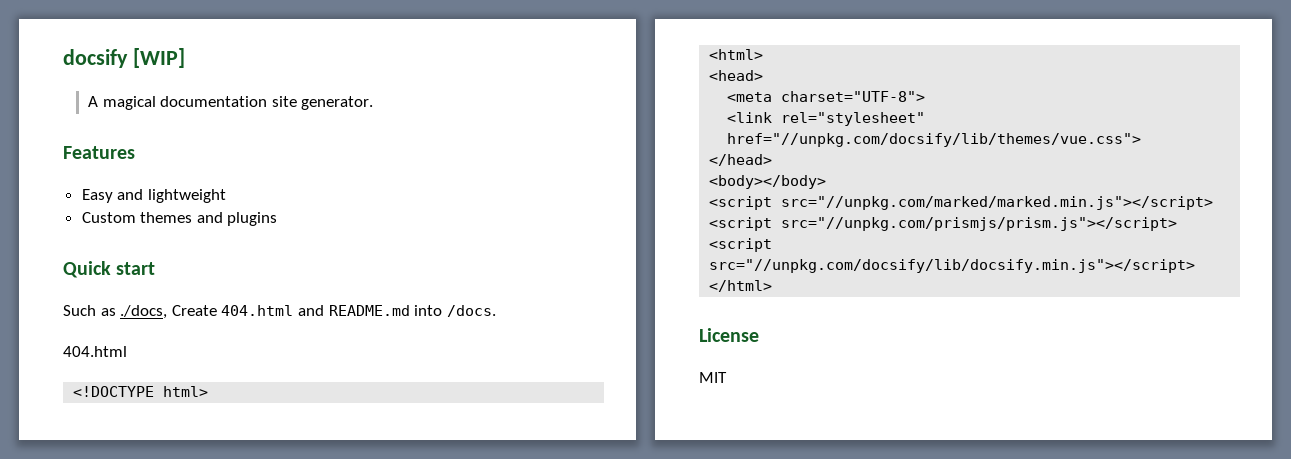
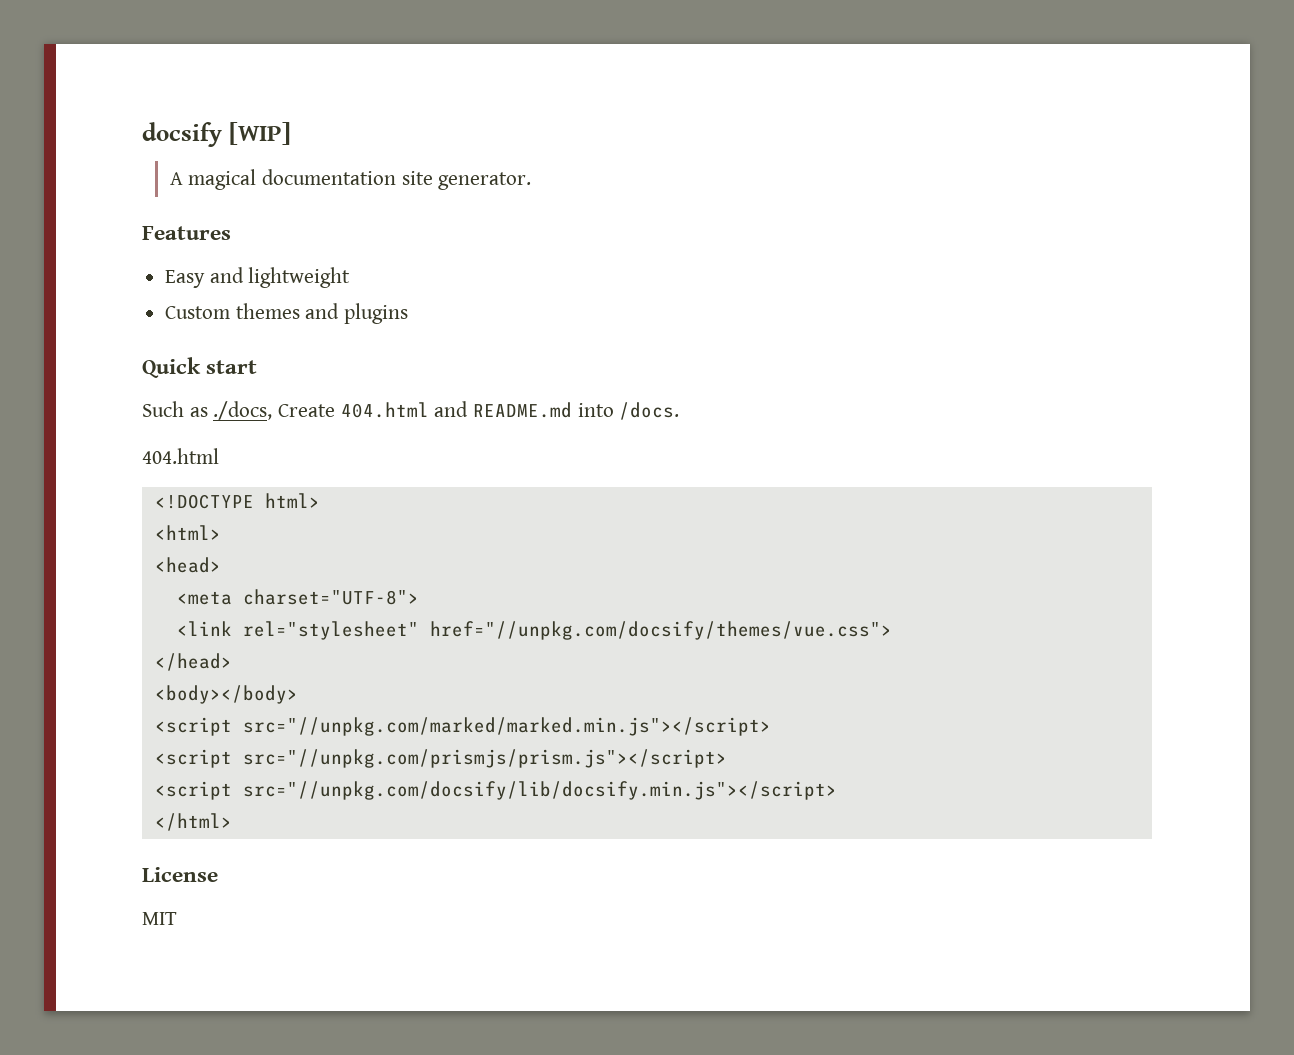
- <link rel="stylesheet" href="//unpkg.com/docsify/lib/themes/vue.css">
+ <link rel="stylesheet" href="//unpkg.com/docsify/themes/vue.css">

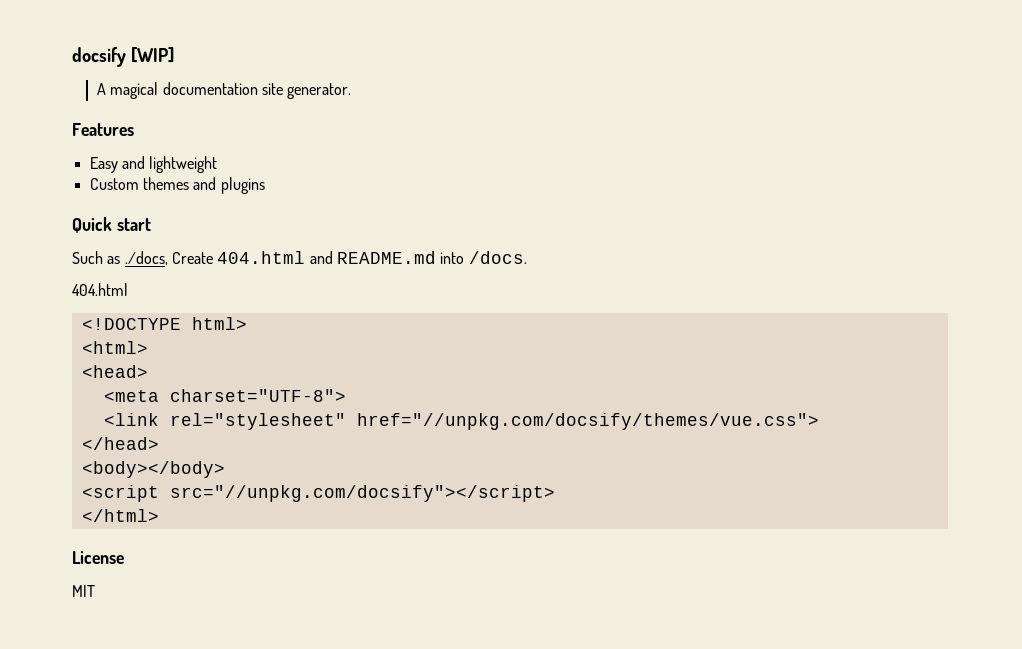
- <script src="//unpkg.com/marked/marked.min.js"></script>
- <script src="//unpkg.com/prismjs/prism.js"></script>
- <script src="//unpkg.com/docsify/lib/docsify.min.js"></script>
+ <script src="//unpkg.com/docsify"></script>

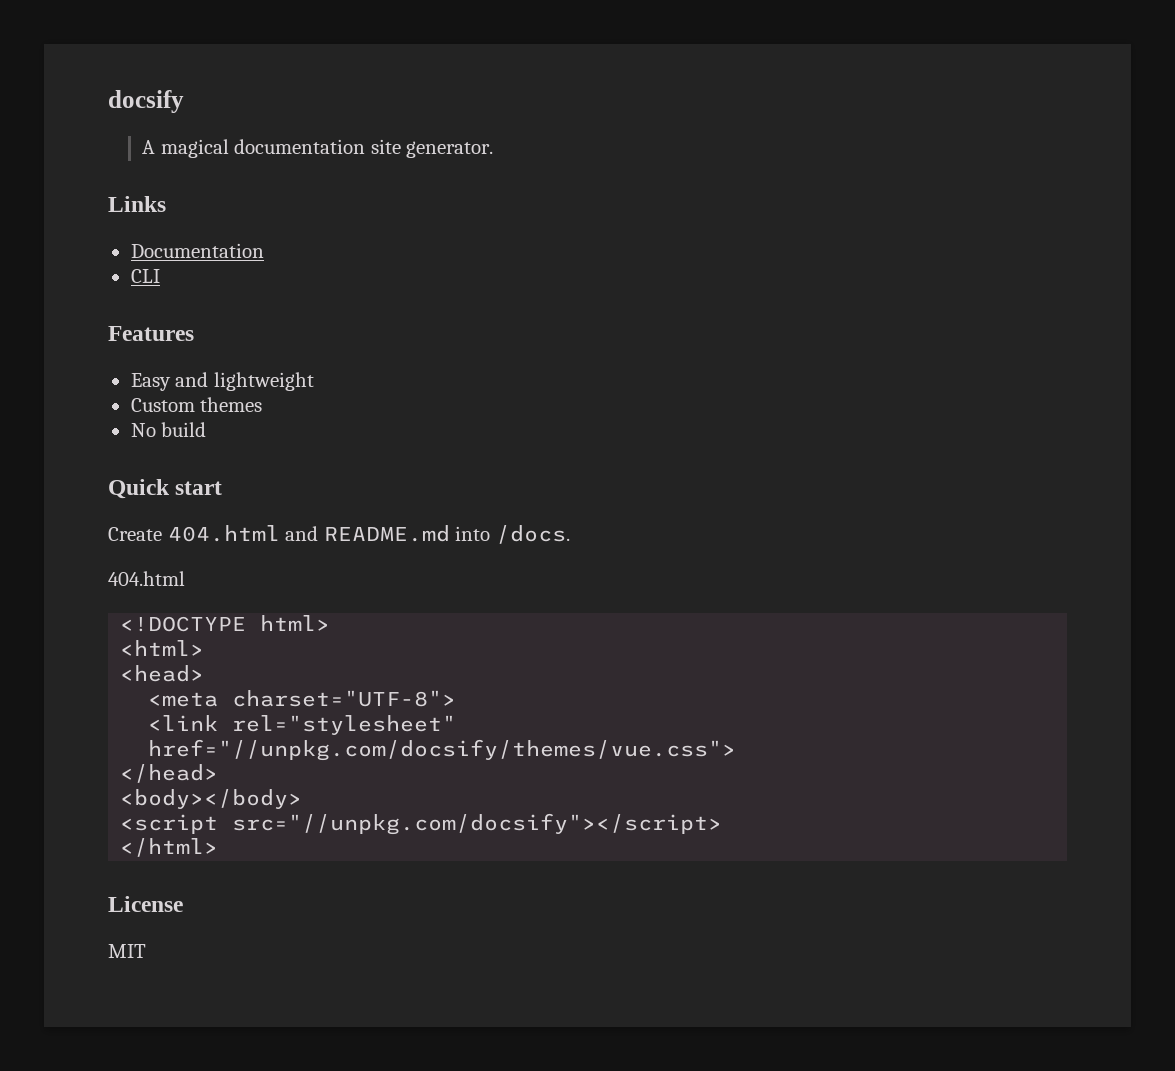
- docsify [WIP]
+ docsify
+ Links
+ Documentation
+ CLI
- Custom themes and plugins
+ Custom themes
+ No build
- Such as ./docs, Create 404.html and README.md into /docs.
+ Create 404.html and README.md into /docs.

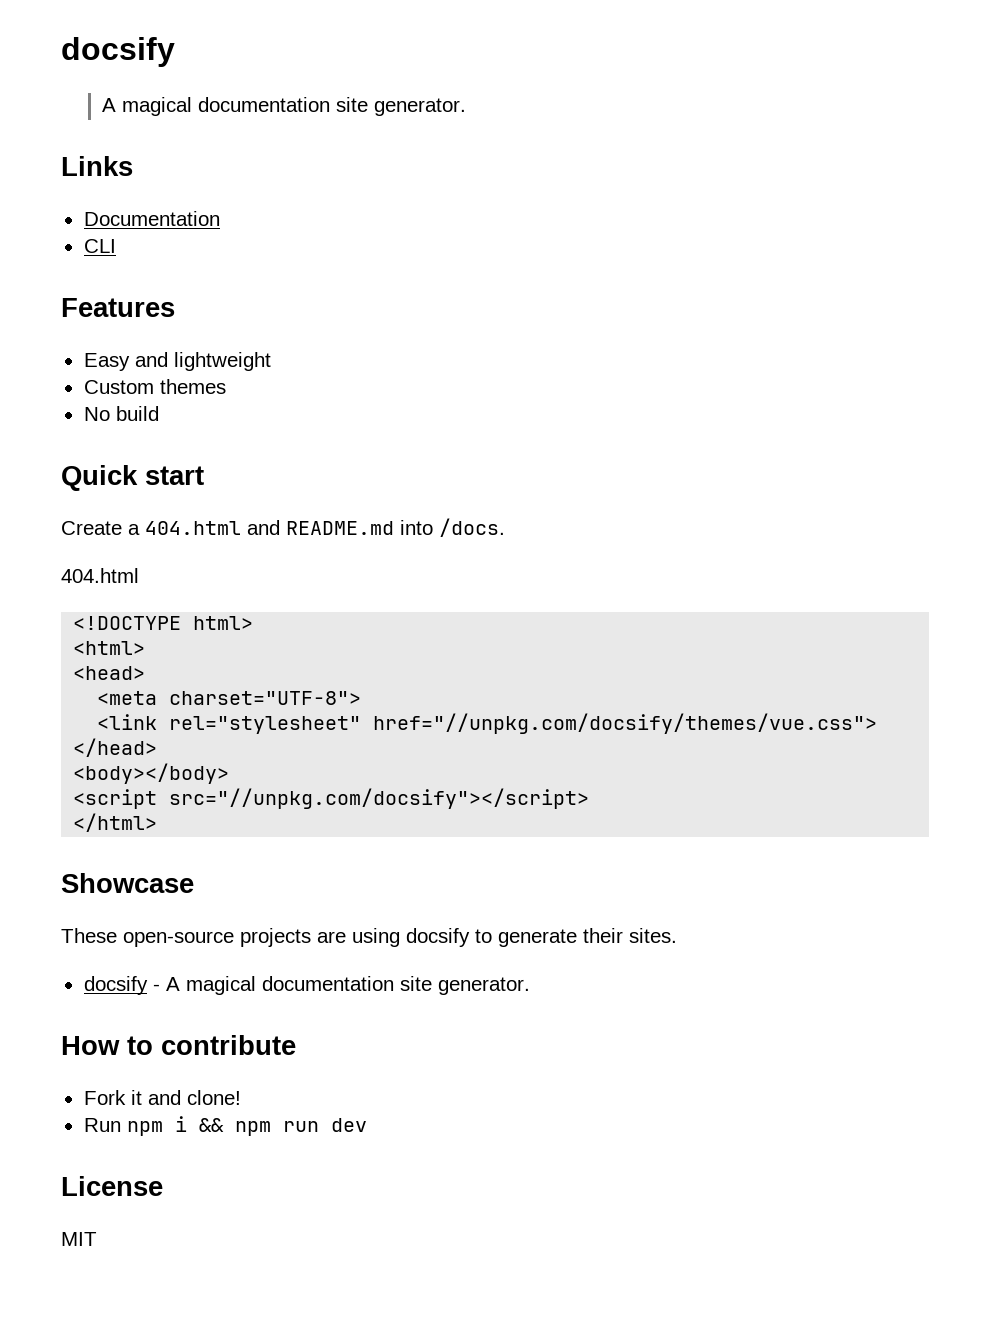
- Create 404.html and README.md into /docs.
+ Create a 404.html and README.md into /docs.
+ Showcase
+ These open-source projects are using docsify to generate their sites.
+ docsify - A magical documentation site generator.
+ How to contribute
+ Fork it and clone!
+ Run npm i && npm run dev

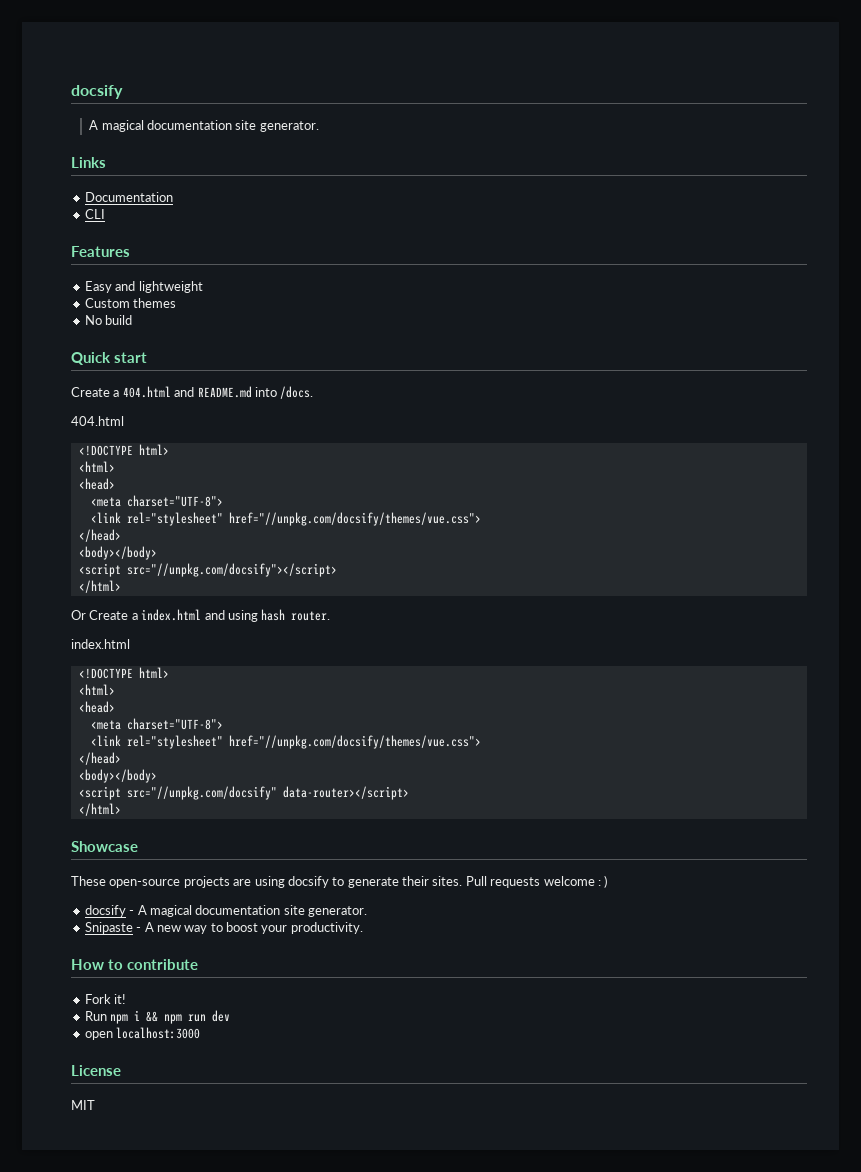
+ Or Create a index.html and using hash router.
+ index.html
+ <!DOCTYPE html>
+ <html>
+ <head>
+ <meta charset="UTF-8">
+ <link rel="stylesheet" href="//unpkg.com/docsify/themes/vue.css">
+ </head>
+ <body></body>
+ <script src="//unpkg.com/docsify" data-router></script>
+ </html>
+ Pull requests welcome : )
+ Snipaste - A new way to boost your productivity.
- Fork it and clone!
+ Fork it!
+ open localhost:3000

